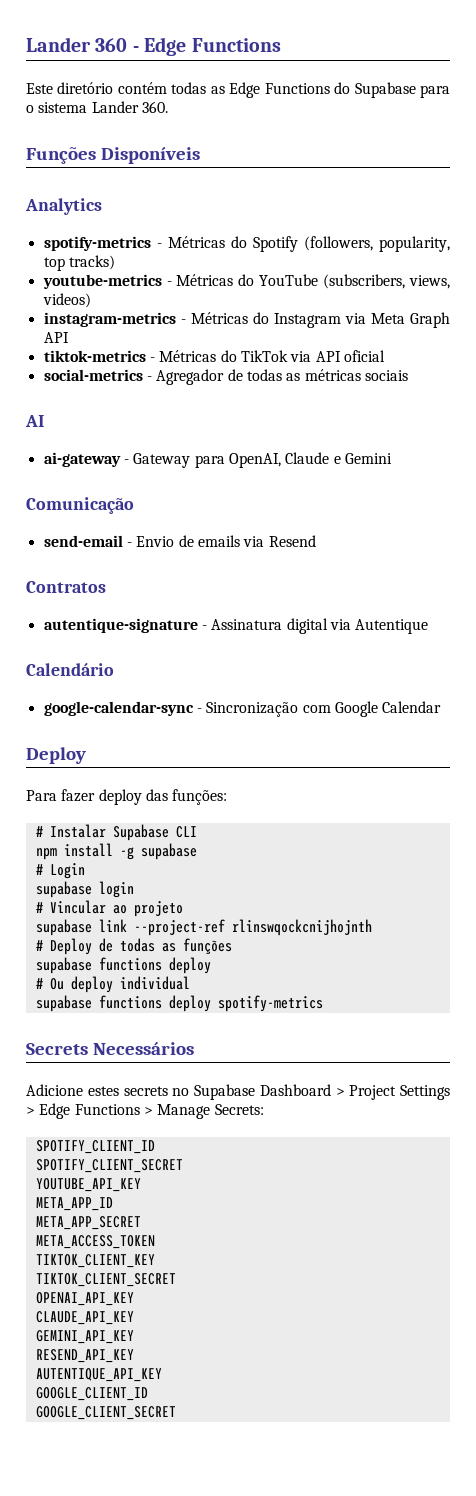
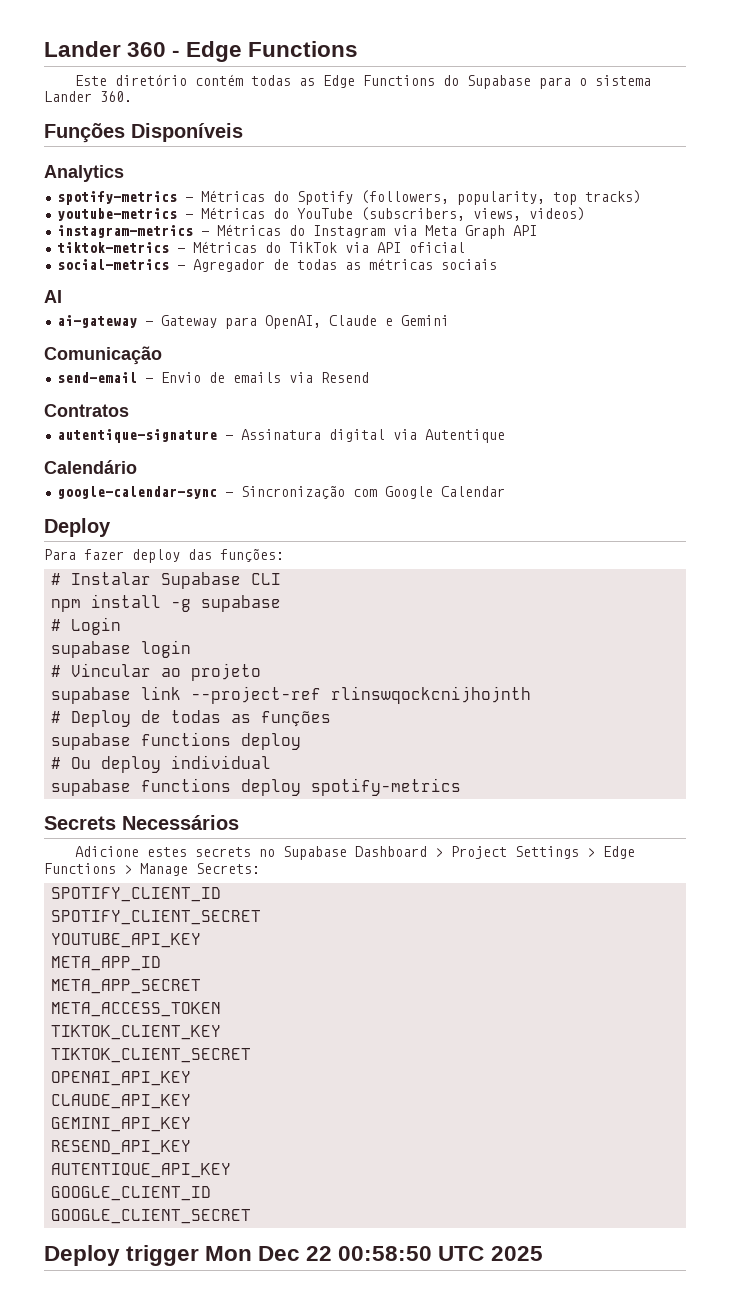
+ Deploy trigger Mon Dec 22 00:58:50 UTC 2025

